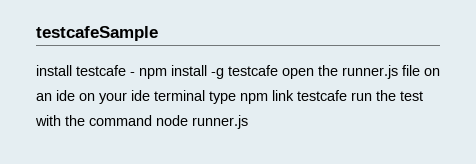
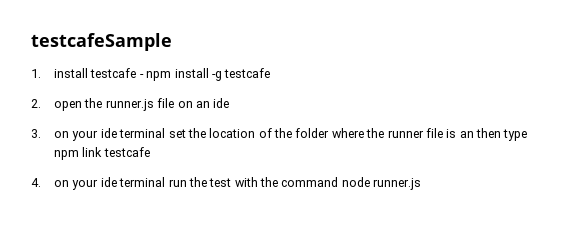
- install testcafe - npm install -g testcafe open the runner.js file on an ide on your ide terminal type npm link testcafe run the test with the command node runner.js
+ 1. install testcafe - npm install -g testcafe
+ 2. open the runner.js file on an ide
+ 3. on your ide terminal set the location of the folder where the runner file is an then type npm link testcafe
+ 4. on your ide terminal run the test with the command node runner.js

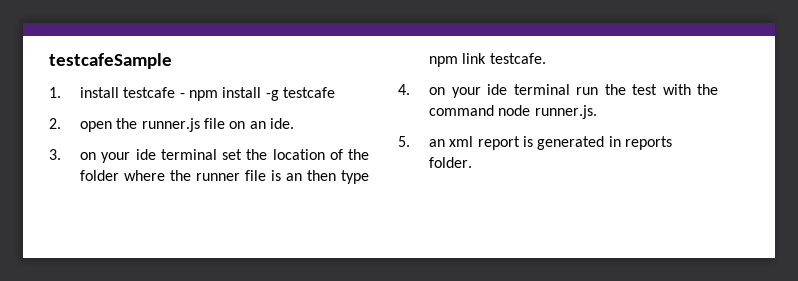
- 2. open the runner.js file on an ide
+ 2. open the runner.js file on an ide.
- 3. on your ide terminal set the location of the folder where the runner file is an then type npm link testcafe
+ 3. on your ide terminal set the location of the folder where the runner file is an then type npm link testcafe.
- 4. on your ide terminal run the test with the command node runner.js
+ 4. on your ide terminal run the test with the command node runner.js.
+ 5. an xml report is generated in reports folder.

